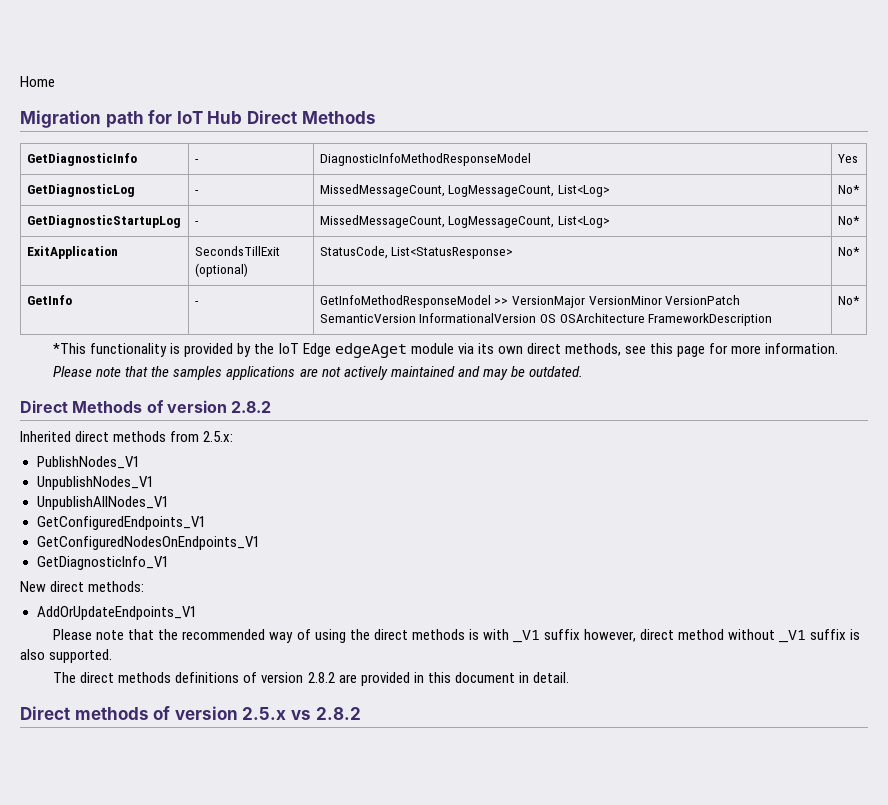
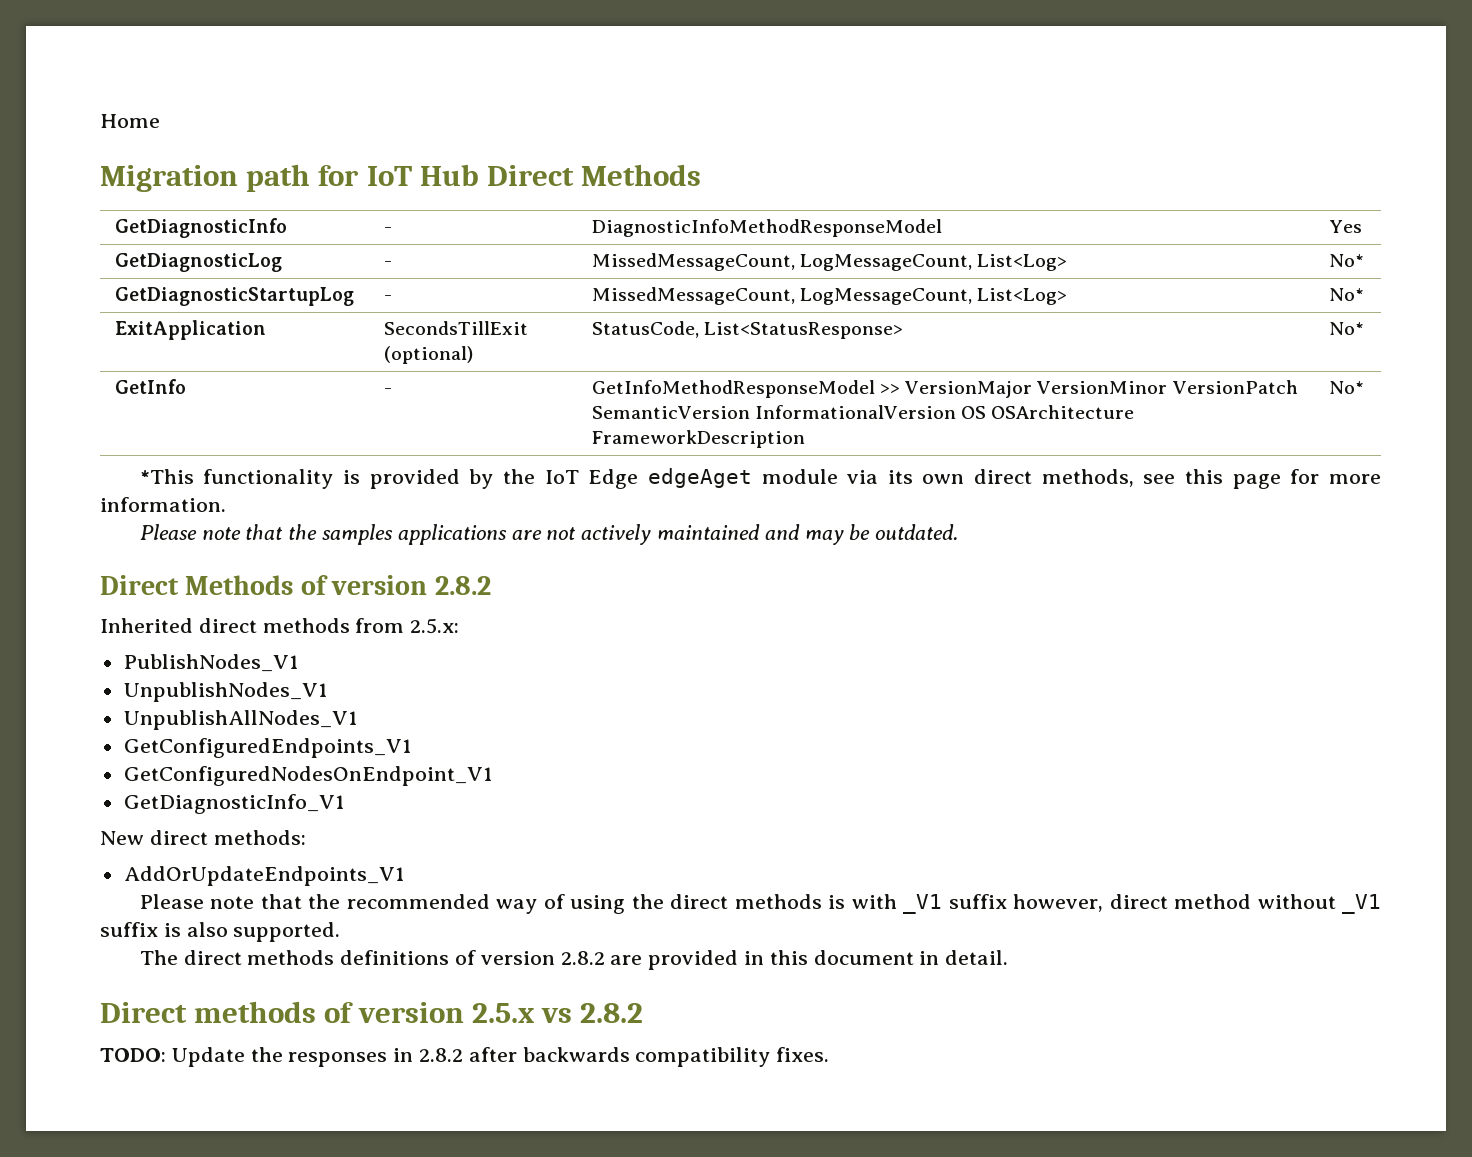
- GetConfiguredNodesOnEndpoints_V1
+ GetConfiguredNodesOnEndpoint_V1
+ TODO: Update the responses in 2.8.2 after backwards compatibility fixes.

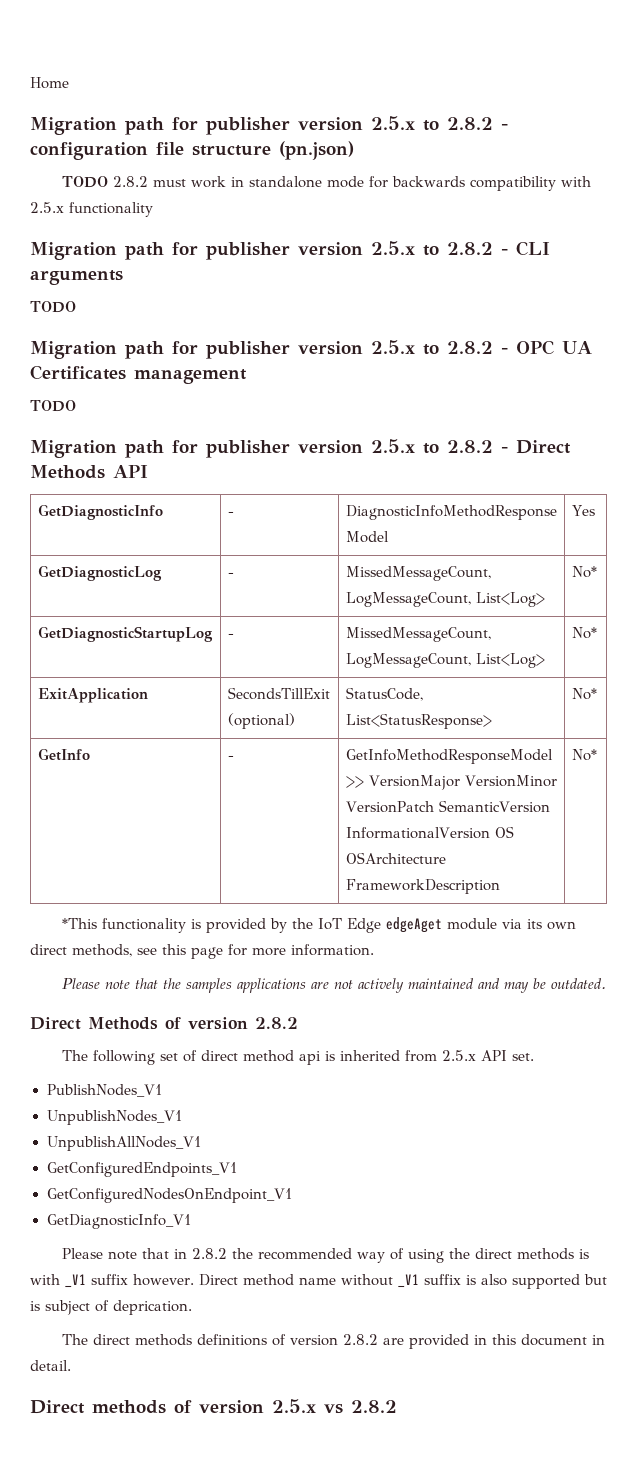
- Migration path for IoT Hub Direct Methods
+ Migration path for publisher version 2.5.x to 2.8.2 - configuration file structure (pn.json)
+ TODO 2.8.2 must work in standalone mode for backwards compatibility with 2.5.x functionality
+ Migration path for publisher version 2.5.x to 2.8.2 - CLI arguments
+ TODO
+ Migration path for publisher version 2.5.x to 2.8.2 - OPC UA Certificates management
+ TODO
+ Migration path for publisher version 2.5.x to 2.8.2 - Direct Methods API
- Inherited direct methods from 2.5.x:
+ The following set of direct method api is inherited from 2.5.x API set.
- New direct methods:
- AddOrUpdateEndpoints_V1
- Please note that the recommended way of using the direct methods is with _V1 suffix however, direct method without _V1 suffix is also supported.
+ Please note that in 2.8.2 the recommended way of using the direct methods is with _V1 suffix however. Direct method name without _V1 suffix is also supported but is subject of deprication.
- TODO: Update the responses in 2.8.2 after backwards compatibility fixes.

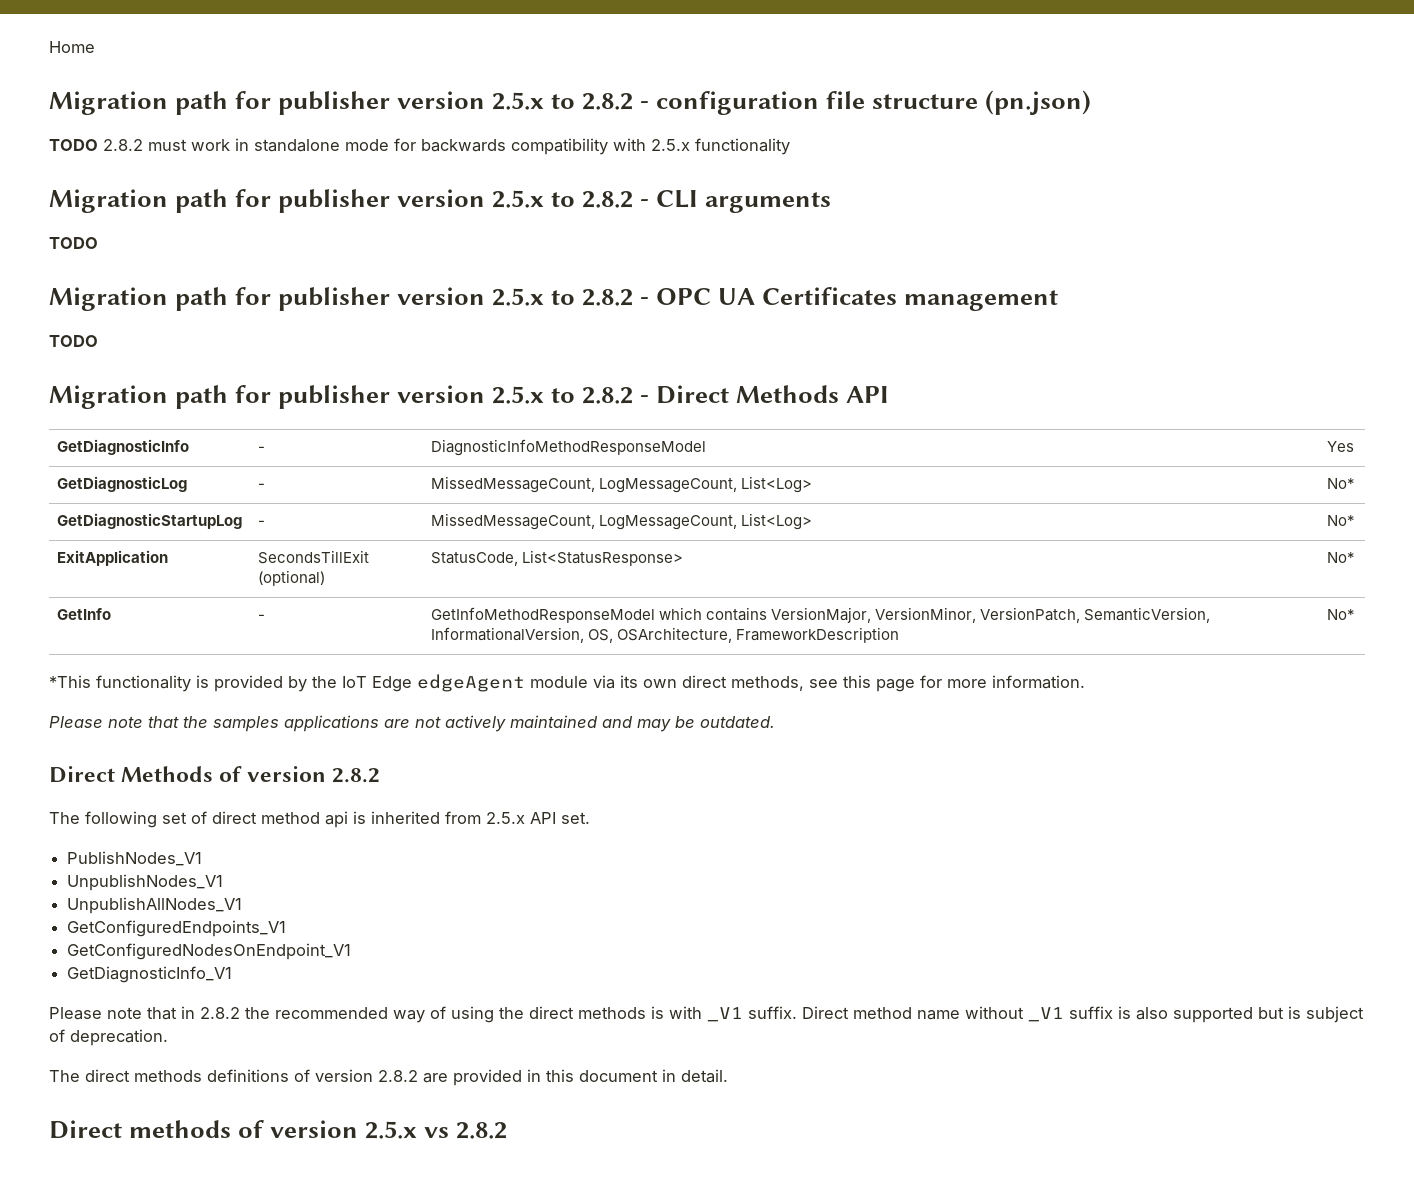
- GetInfo | - | GetInfoMethodResponseModel >> VersionMajor VersionMinor VersionPatch SemanticVersion InformationalVersion OS OSArchitecture FrameworkDescription | No*
+ GetInfo | - | GetInfoMethodResponseModel which contains VersionMajor, VersionMinor, VersionPatch, SemanticVersion, InformationalVersion, OS, OSArchitecture, FrameworkDescription | No*
- *This functionality is provided by the IoT Edge edgeAget module via its own direct methods, see this page for more information.
+ *This functionality is provided by the IoT Edge edgeAgent module via its own direct methods, see this page for more information.
- Please note that in 2.8.2 the recommended way of using the direct methods is with _V1 suffix however.
+ Please note that in 2.8.2 the recommended way of using the direct methods is with _V1 suffix.
- Direct method name without _V1 suffix is also supported but is subject of deprication.
+ Direct method name without _V1 suffix is also supported but is subject of deprecation.

